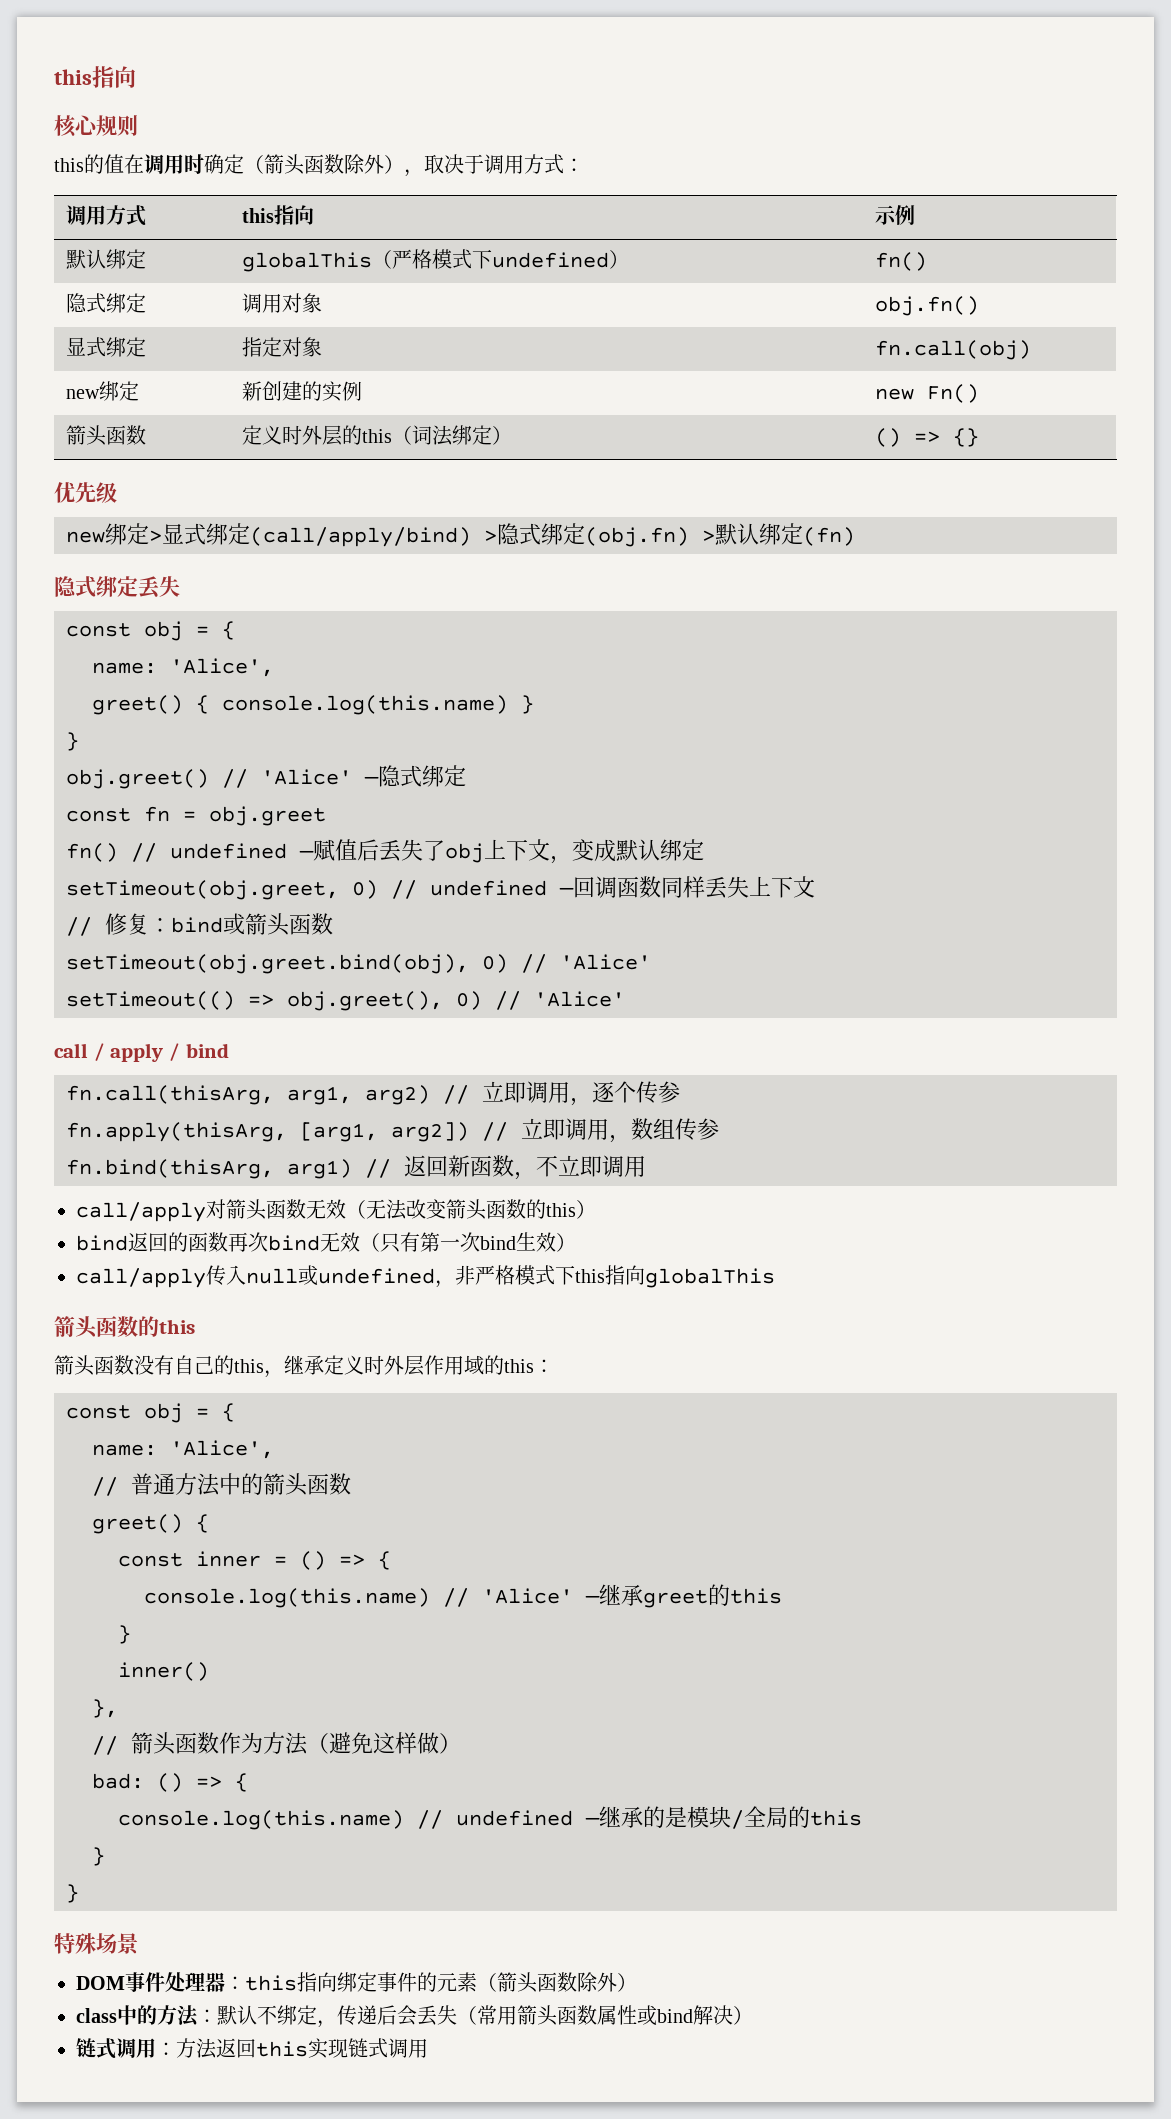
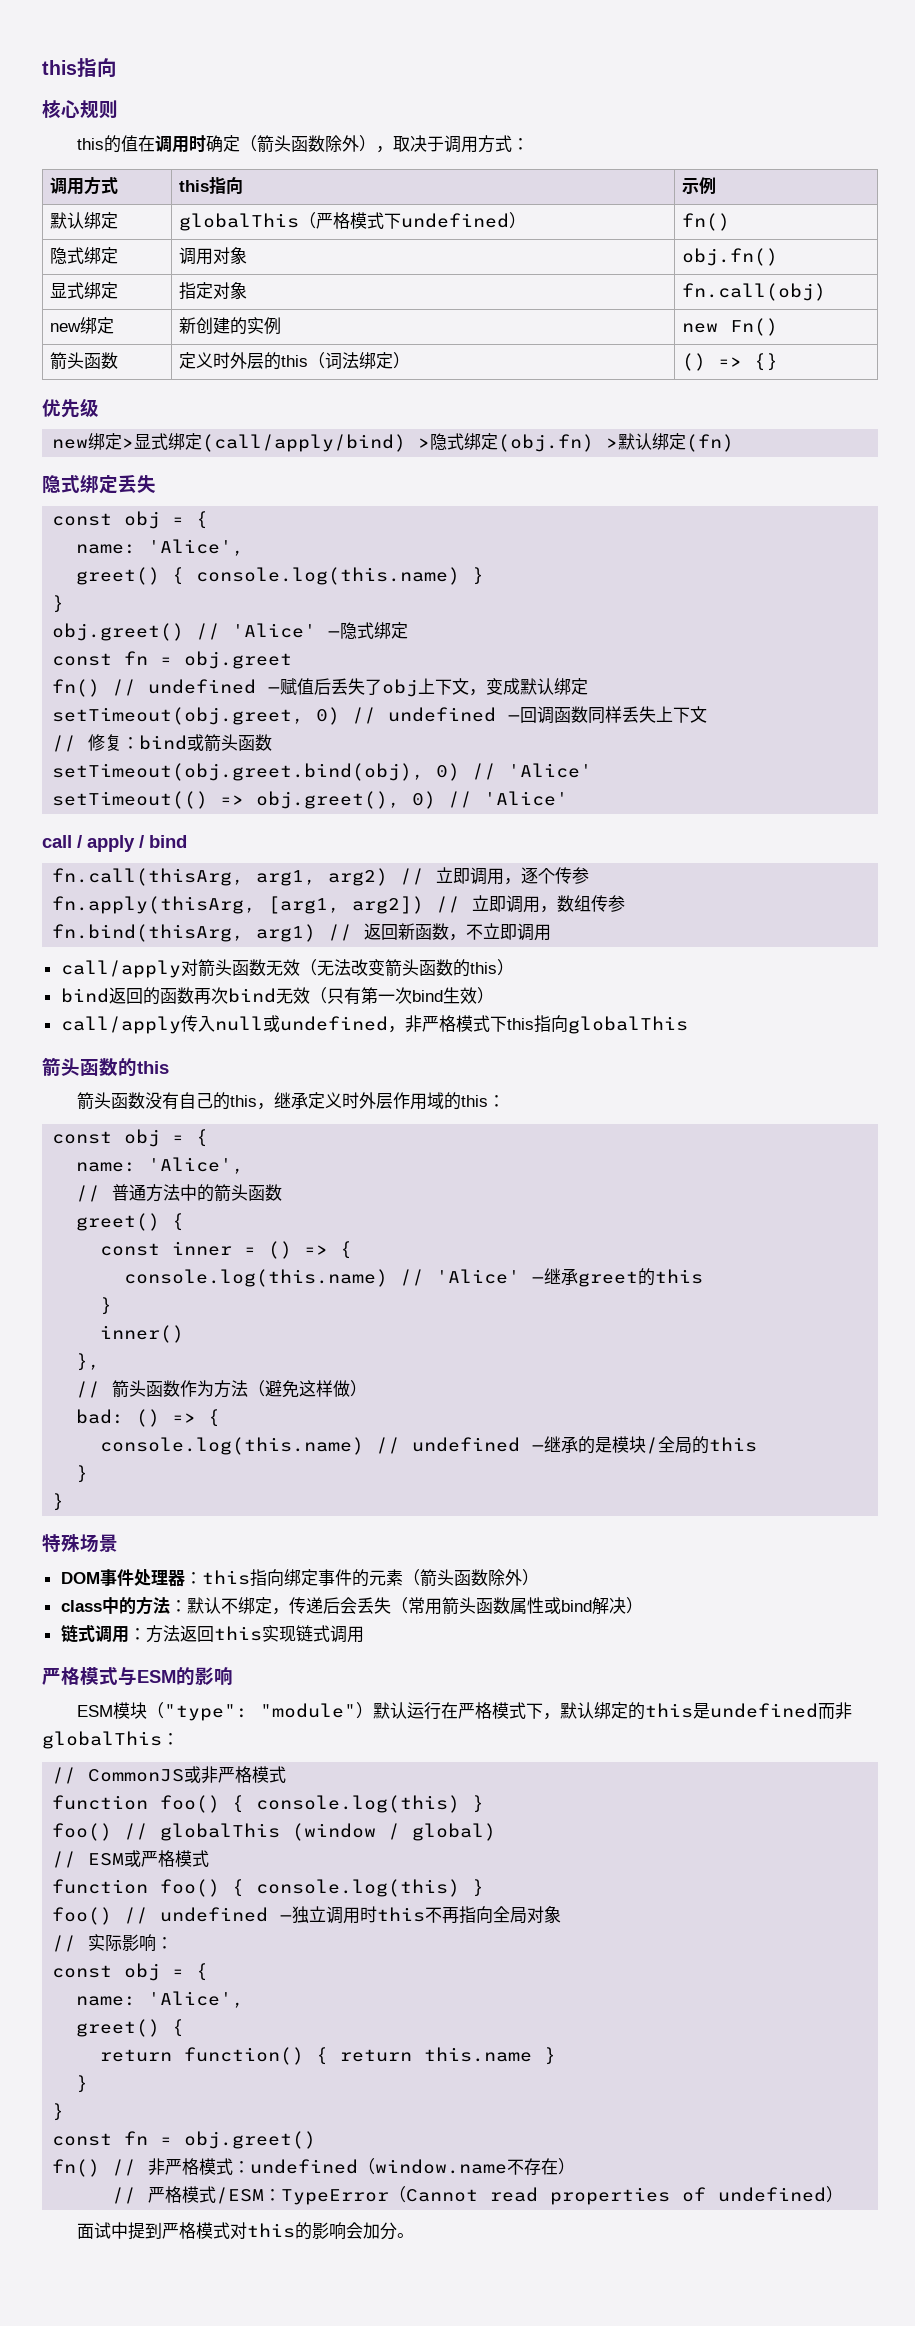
+ 严格模式与ESM的影响
+ ESM模块（"type": "module"）默认运行在严格模式下，默认绑定的this是undefined而非globalThis：
+ // CommonJS或非严格模式
+ function foo() { console.log(this) }
+ foo() // globalThis (window / global)
+ // ESM或严格模式
+ function foo() { console.log(this) }
+ foo() // undefined —独立调用时this不再指向全局对象
+ // 实际影响：
+ const obj = {
+ name: 'Alice',
+ greet() {
+ return function() { return this.name }
+ }
+ }
+ const fn = obj.greet()
+ fn() // 非严格模式：undefined（window.name不存在）
+ // 严格模式/ESM：TypeError（Cannot read properties of undefined）
+ 面试中提到严格模式对this的影响会加分。

